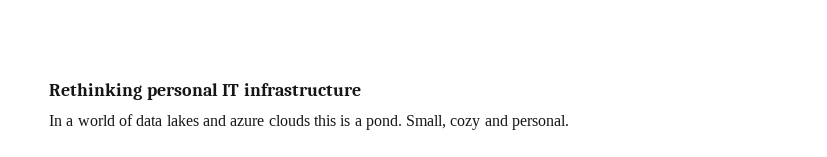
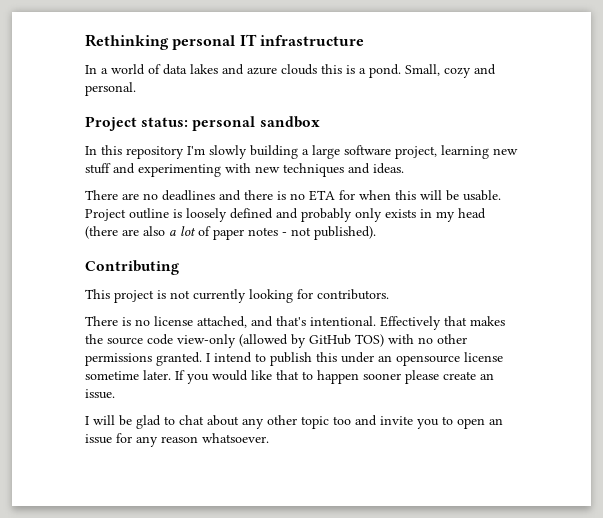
+ Project status: personal sandbox
+ In this repository I'm slowly building a large software project, learning new stuff and experimenting with new techniques and ideas.
+ There are no deadlines and there is no ETA for when this will be usable. Project outline is loosely defined and probably only exists in my head (there are also a lot of paper notes - not published).
+ Contributing
+ This project is not currently looking for contributors.
+ There is no license attached, and that's intentional. Effectively that makes the source code view-only (allowed by GitHub TOS) with no other permissions granted. I intend to publish this under an opensource license sometime later. If you would like that to happen sooner please create an issue.
+ I will be glad to chat about any other topic too and invite you to open an issue for any reason whatsoever.

